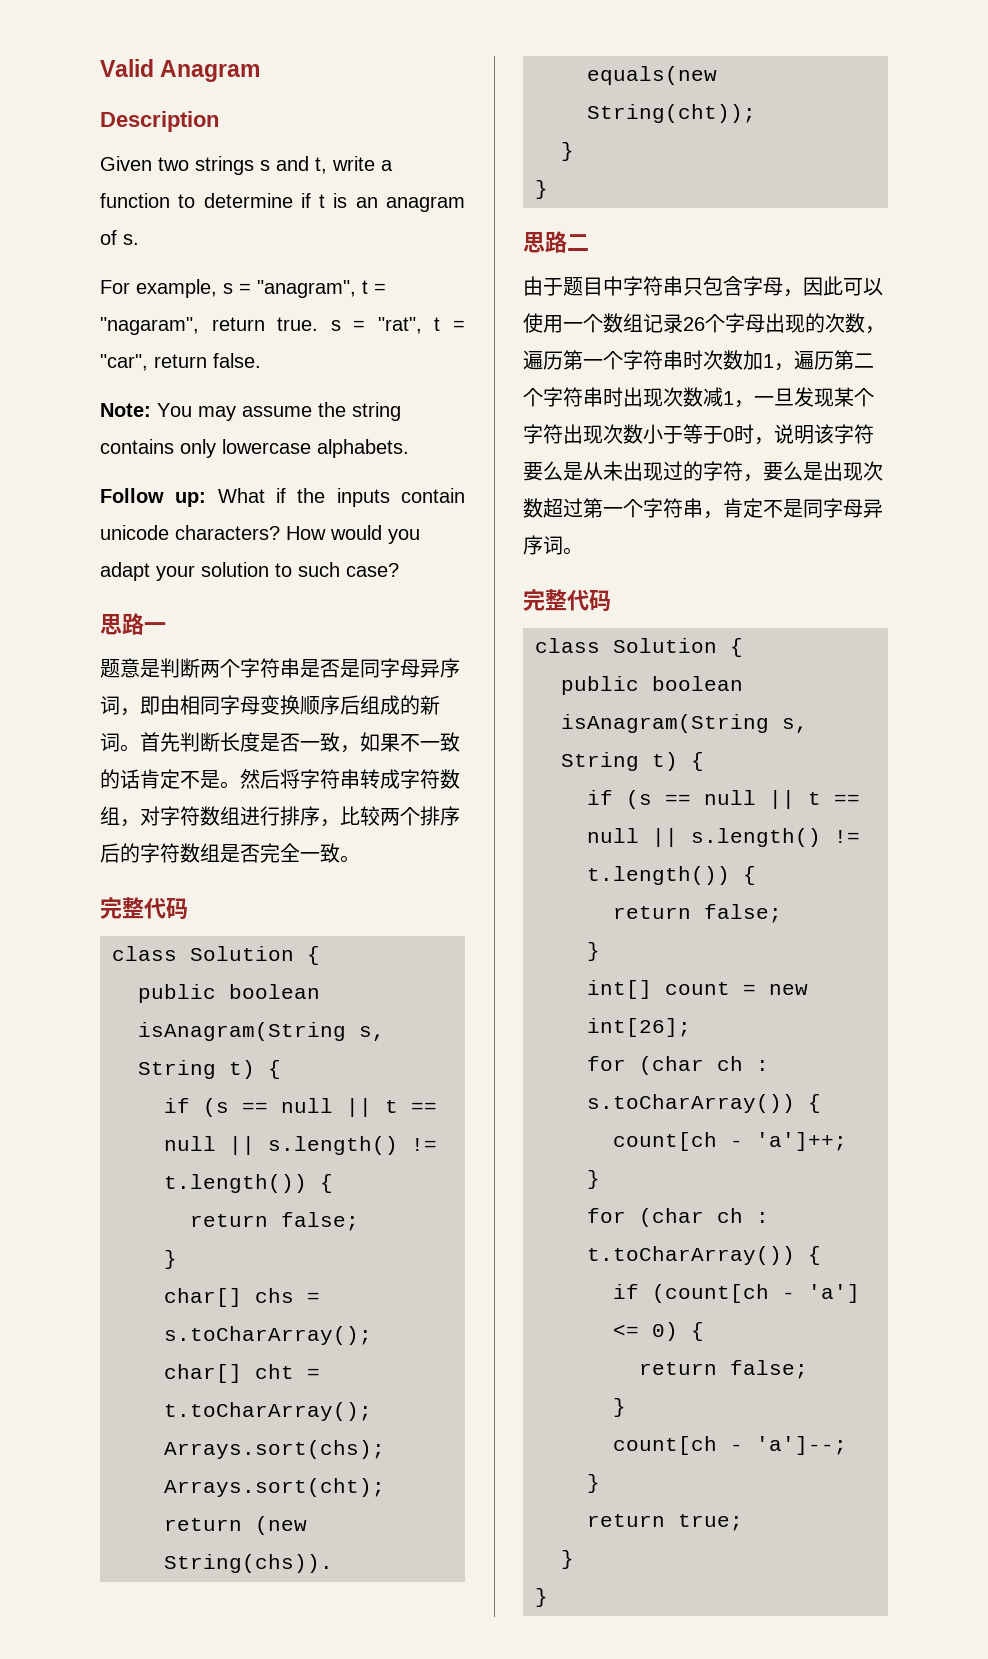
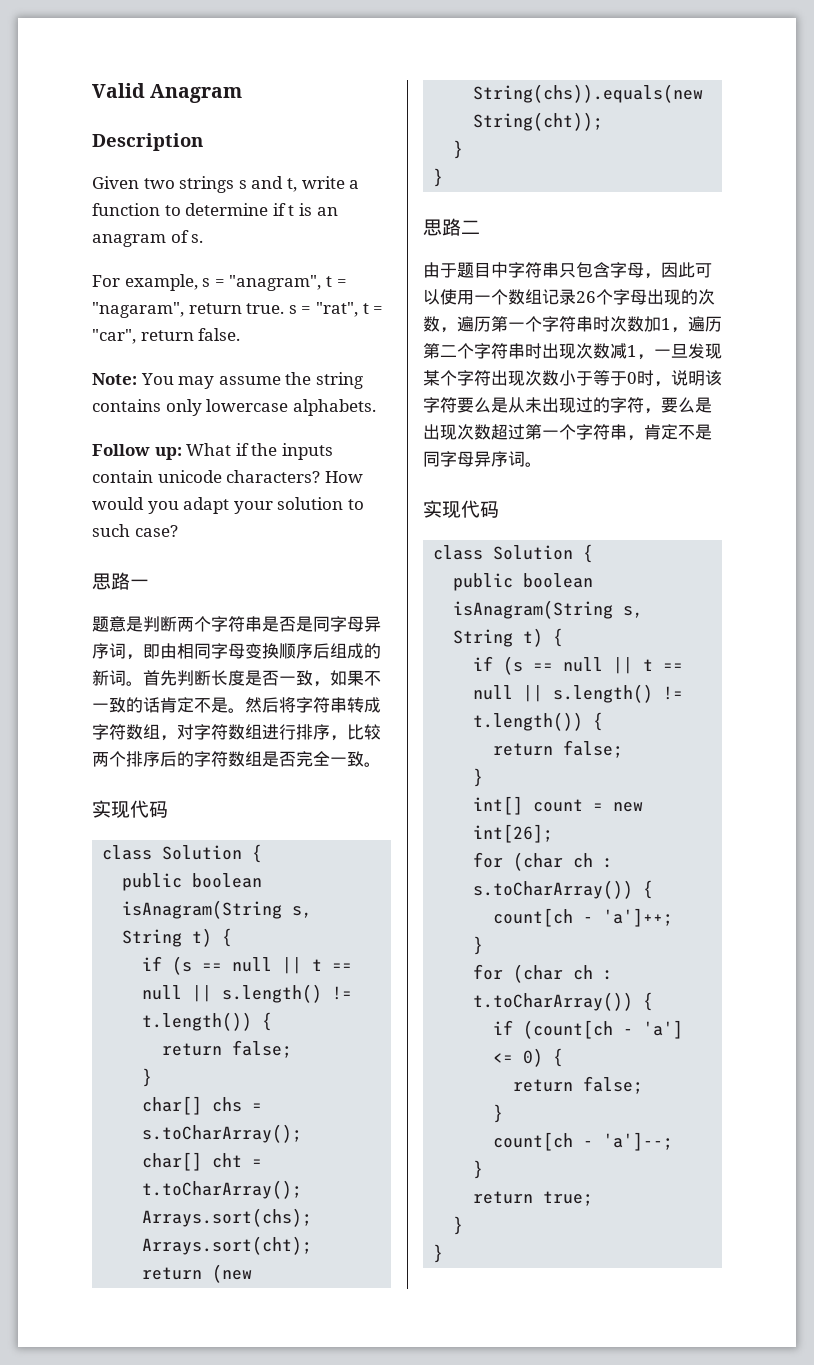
  然后将字符串转成字符数组，对字符数组进行排序，比较两个排序后的字符数组是否完全一致。
- 完整代码
+ 实现代码
  由于题目中字符串只包含字母，因此可以使用一个数组记录26个字母出现的次数，遍历第一个字符串时次数加1，遍历第二个字符串时出现次数减1，一旦发现某个字符出现次数小于等于0时，说明该字符要么是从未出现过的字符，要么是出现次数超过第一个字符串，肯定不是同字母异序词。
- 完整代码
+ 实现代码

